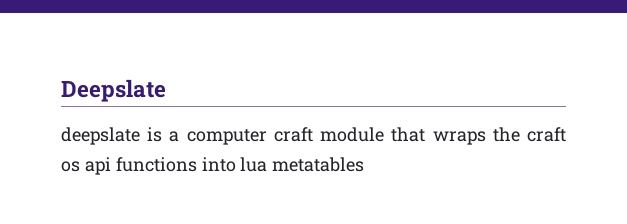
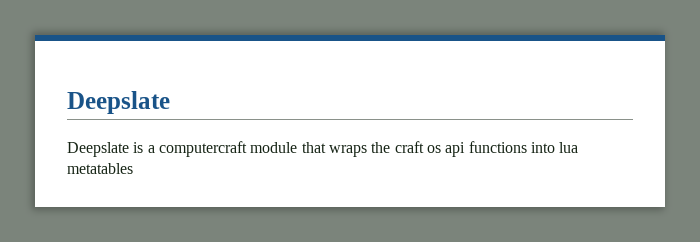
- deepslate is a computer craft module that wraps the craft os api functions into lua metatables
+ Deepslate is a computercraft module that wraps the craft os api functions into lua metatables

